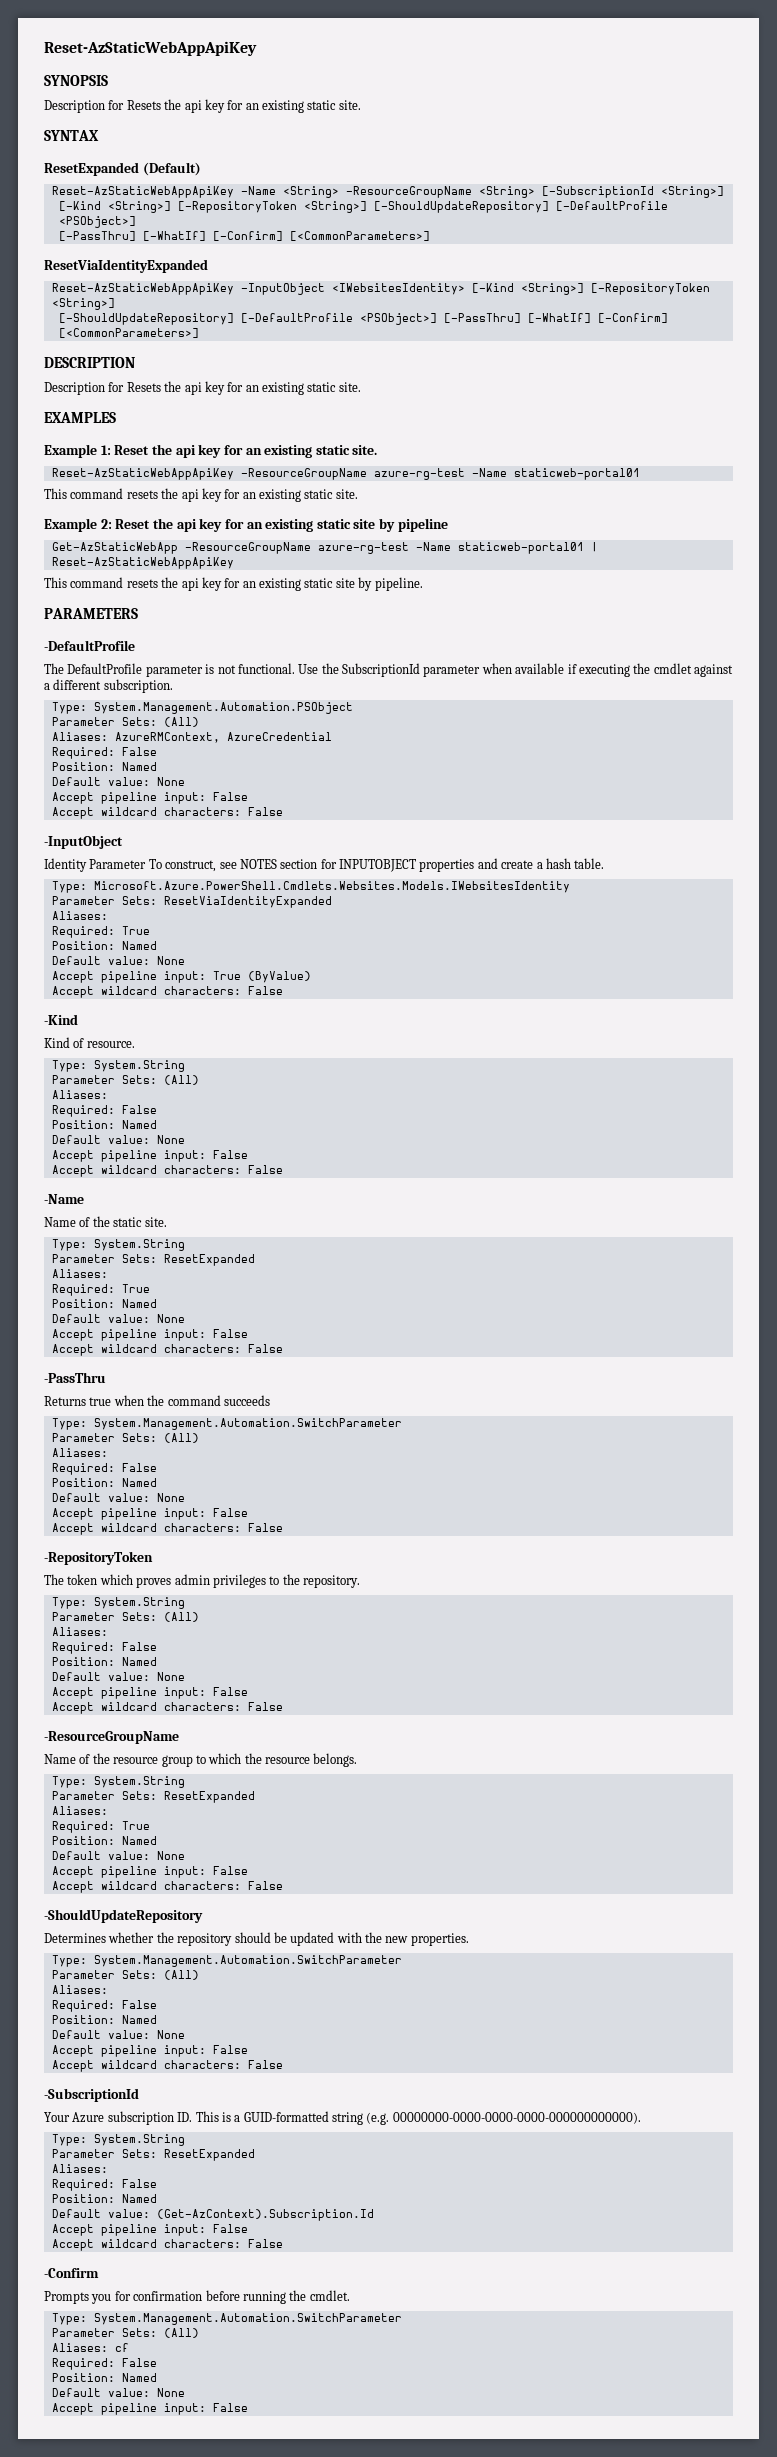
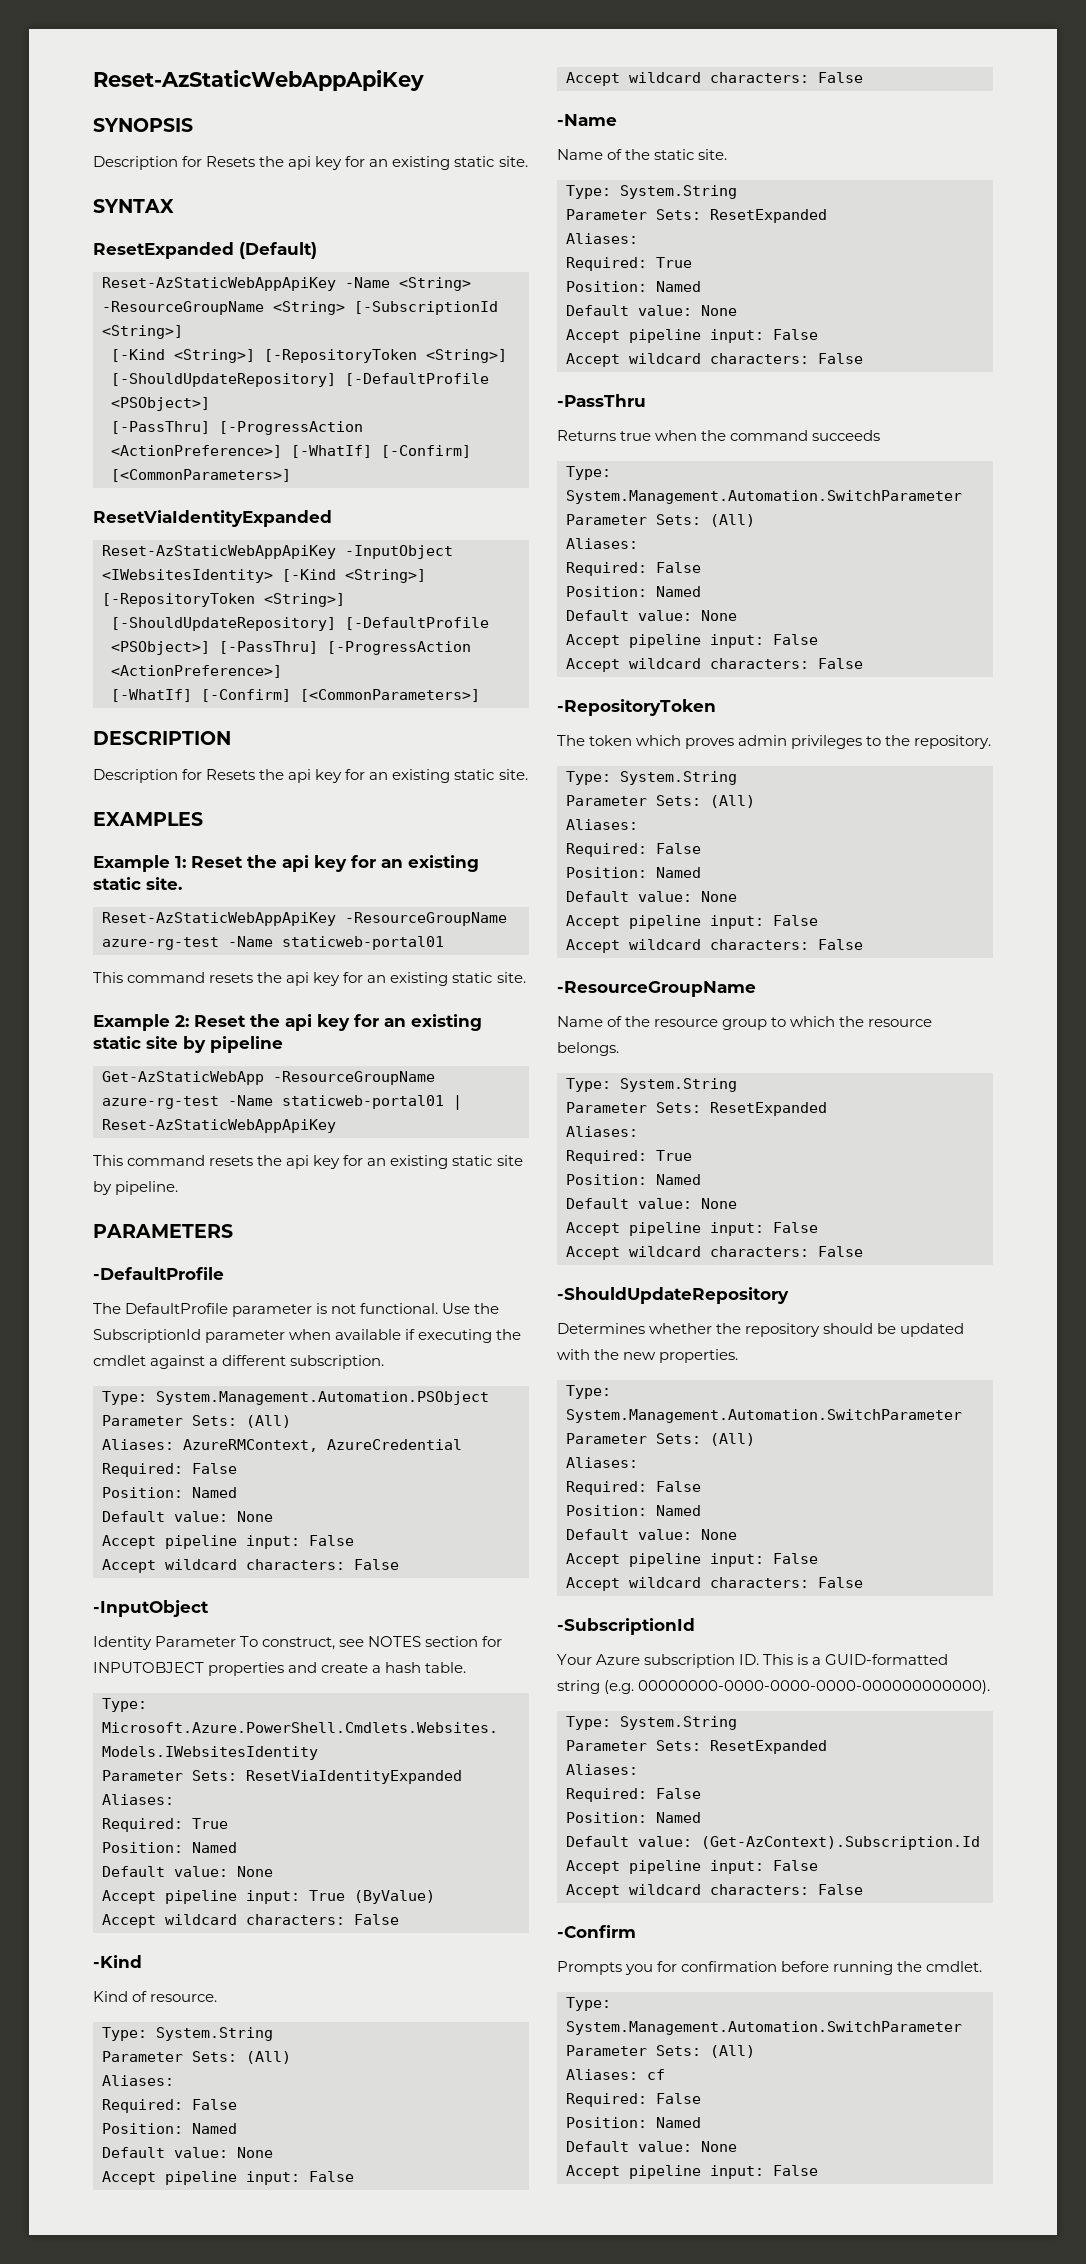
  [-Kind <String>] [-RepositoryToken <String>] [-ShouldUpdateRepository] [-DefaultProfile <PSObject>]
- [-PassThru] [-WhatIf] [-Confirm] [<CommonParameters>]
+ [-PassThru] [-ProgressAction <ActionPreference>] [-WhatIf] [-Confirm] [<CommonParameters>]
- [-ShouldUpdateRepository] [-DefaultProfile <PSObject>] [-PassThru] [-WhatIf] [-Confirm] [<CommonParameters>]
+ [-ShouldUpdateRepository] [-DefaultProfile <PSObject>] [-PassThru] [-ProgressAction <ActionPreference>]
+ [-WhatIf] [-Confirm] [<CommonParameters>]

